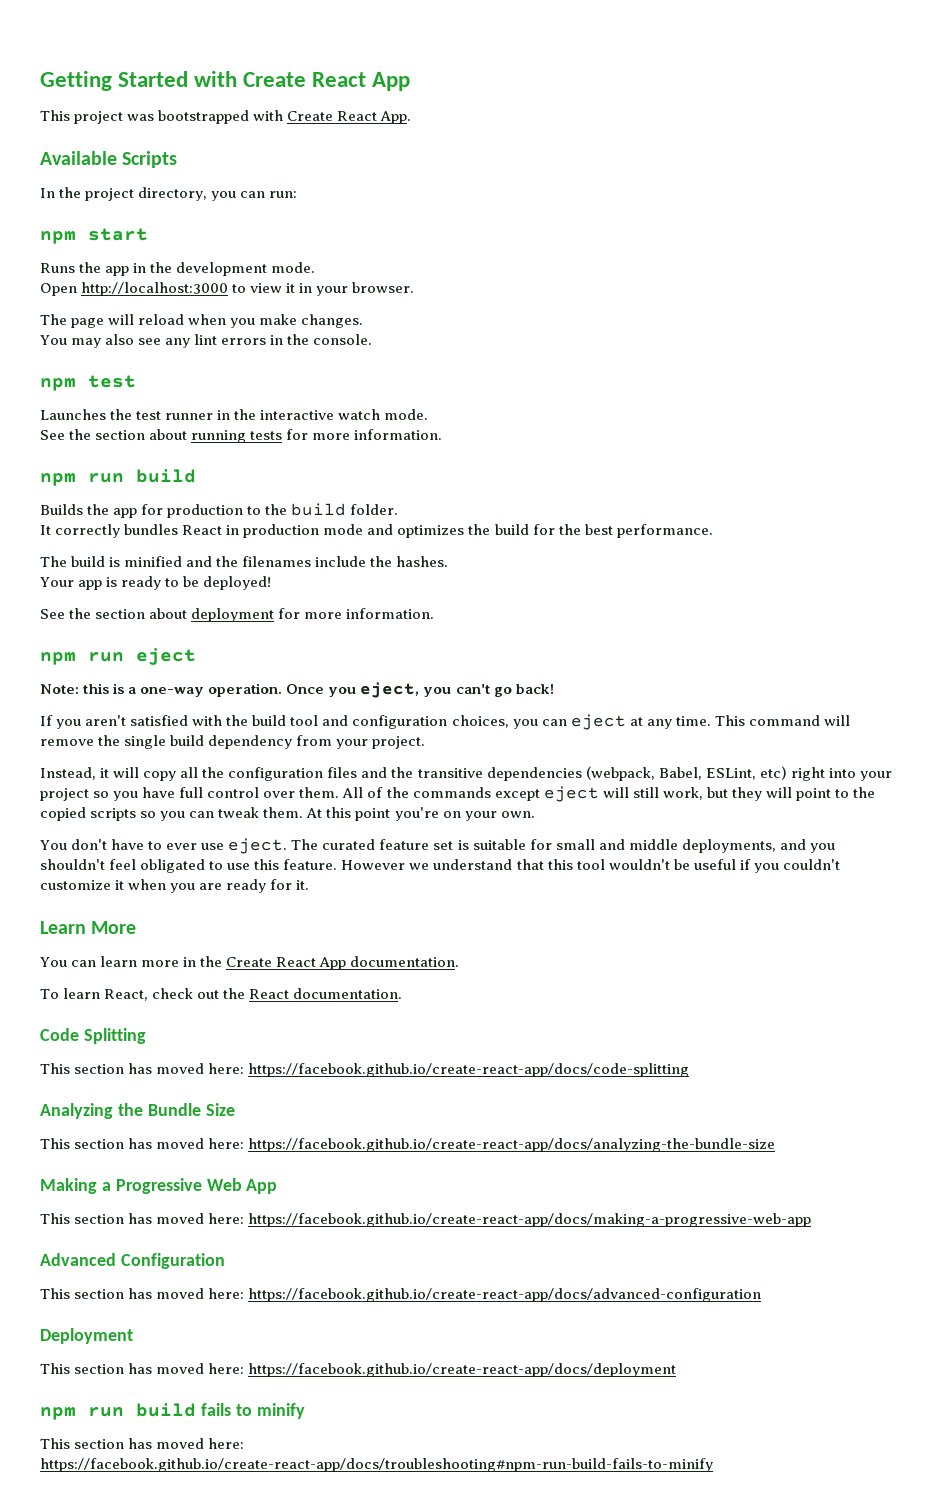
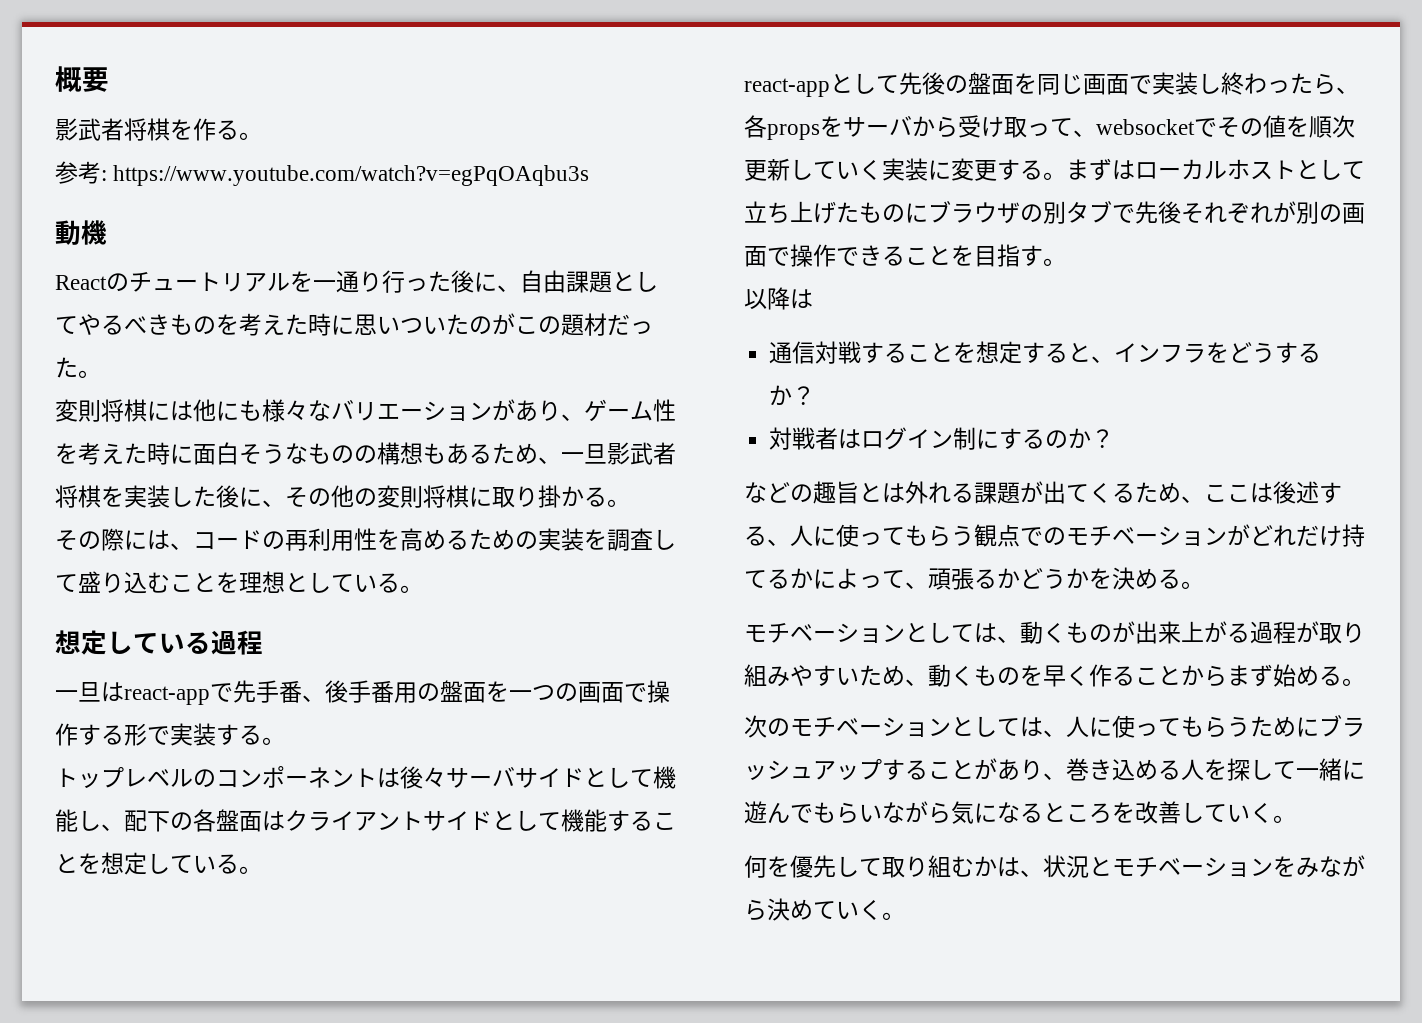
- Getting Started with Create React App
- This project was bootstrapped with Create React App.
- Available Scripts
- In the project directory, you can run:
- npm start
- Runs the app in the development mode.
- Open http://localhost:3000 to view it in your browser.
- The page will reload when you make changes.
- You may also see any lint errors in the console.
- npm test
- Launches the test runner in the interactive watch mode.
- See the section about running tests for more information.
- npm run build
- Builds the app for production to the build folder.
- It correctly bundles React in production mode and optimizes the build for the best performance.
- The build is minified and the filenames include the hashes.
- Your app is ready to be deployed!
- See the section about deployment for more information.
- npm run eject
- Note: this is a one-way operation. Once you eject, you can't go back!
- If you aren't satisfied with the build tool and configuration choices, you can eject at any time. This command will remove the single build dependency from your project.
- Instead, it will copy all the configuration files and the transitive dependencies (webpack, Babel, ESLint, etc) right into your project so you have full control over them. All of the commands except eject will still work, but they will point to the copied scripts so you can tweak them. At this point you're on your own.
- You don't have to ever use eject. The curated feature set is suitable for small and middle deployments, and you shouldn't feel obligated to use this feature. However we understand that this tool wouldn't be useful if you couldn't customize it when you are ready for it.
- Learn More
- You can learn more in the Create React App documentation.
- To learn React, check out the React documentation.
- Code Splitting
- This section has moved here: https://facebook.github.io/create-react-app/docs/code-splitting
- Analyzing the Bundle Size
- This section has moved here: https://facebook.github.io/create-react-app/docs/analyzing-the-bundle-size
- Making a Progressive Web App
- This section has moved here: https://facebook.github.io/create-react-app/docs/making-a-progressive-web-app
- Advanced Configuration
- This section has moved here: https://facebook.github.io/create-react-app/docs/advanced-configuration
- Deployment
- This section has moved here: https://facebook.github.io/create-react-app/docs/deployment
- npm run build fails to minify
- This section has moved here: https://facebook.github.io/create-react-app/docs/troubleshooting#npm-run-build-fails-to-minify
+ 概要
+ 影武者将棋を作る。
+ 参考: https://www.youtube.com/watch?v=egPqOAqbu3s
+ 動機
+ Reactのチュートリアルを一通り行った後に、自由課題としてやるべきものを考えた時に思いついたのがこの題材だった。
+ 変則将棋には他にも様々なバリエーションがあり、ゲーム性を考えた時に面白そうなものの構想もあるため、一旦影武者将棋を実装した後に、その他の変則将棋に取り掛かる。
+ その際には、コードの再利用性を高めるための実装を調査して盛り込むことを理想としている。
+ 想定している過程
+ 一旦はreact-appで先手番、後手番用の盤面を一つの画面で操作する形で実装する。
+ トップレベルのコンポーネントは後々サーバサイドとして機能し、配下の各盤面はクライアントサイドとして機能することを想定している。
+ react-appとして先後の盤面を同じ画面で実装し終わったら、各propsをサーバから受け取って、websocketでその値を順次更新していく実装に変更する。まずはローカルホストとして立ち上げたものにブラウザの別タブで先後それぞれが別の画面で操作できることを目指す。
+ 以降は
+ 通信対戦することを想定すると、インフラをどうするか？
+ 対戦者はログイン制にするのか？
+ などの趣旨とは外れる課題が出てくるため、ここは後述する、人に使ってもらう観点でのモチベーションがどれだけ持てるかによって、頑張るかどうかを決める。
+ モチベーションとしては、動くものが出来上がる過程が取り組みやすいため、動くものを早く作ることからまず始める。
+ 次のモチベーションとしては、人に使ってもらうためにブラッシュアップすることがあり、巻き込める人を探して一緒に遊んでもらいながら気になるところを改善していく。
+ 何を優先して取り組むかは、状況とモチベーションをみながら決めていく。

